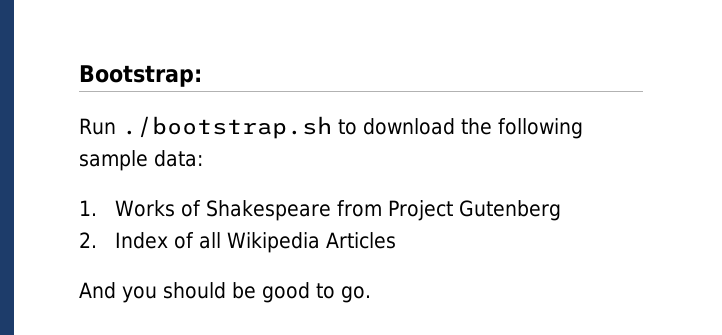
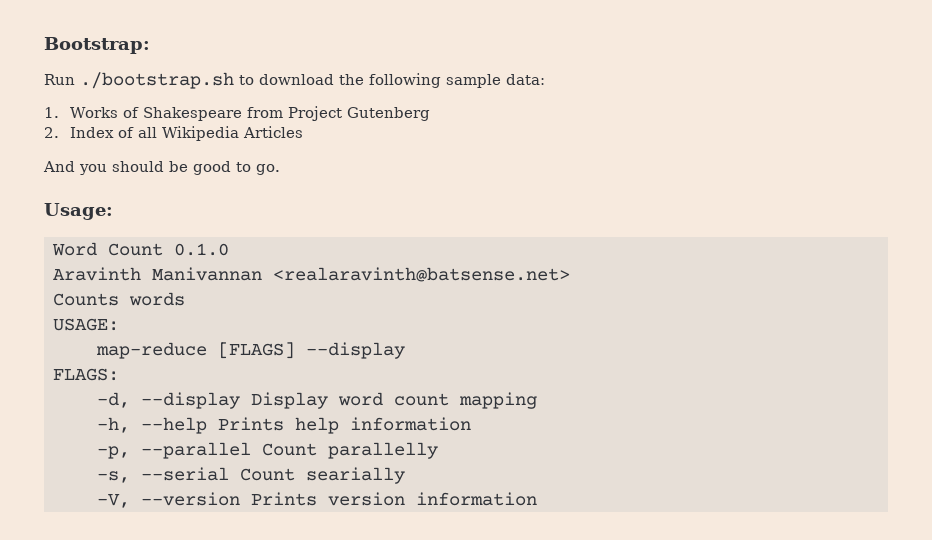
+ Usage:
+ Word Count 0.1.0
+ Aravinth Manivannan <realaravinth@batsense.net>
+ Counts words
+ USAGE:
+ map-reduce [FLAGS] --display
+ FLAGS:
+ -d, --display Display word count mapping
+ -h, --help Prints help information
+ -p, --parallel Count parallelly
+ -s, --serial Count searially
+ -V, --version Prints version information

